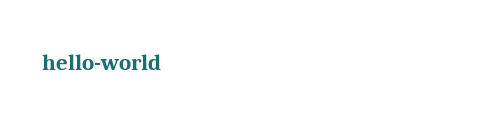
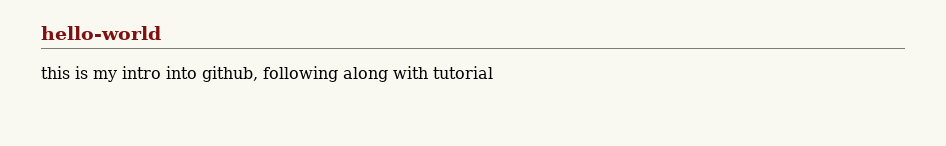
+ this is my intro into github, following along with tutorial

